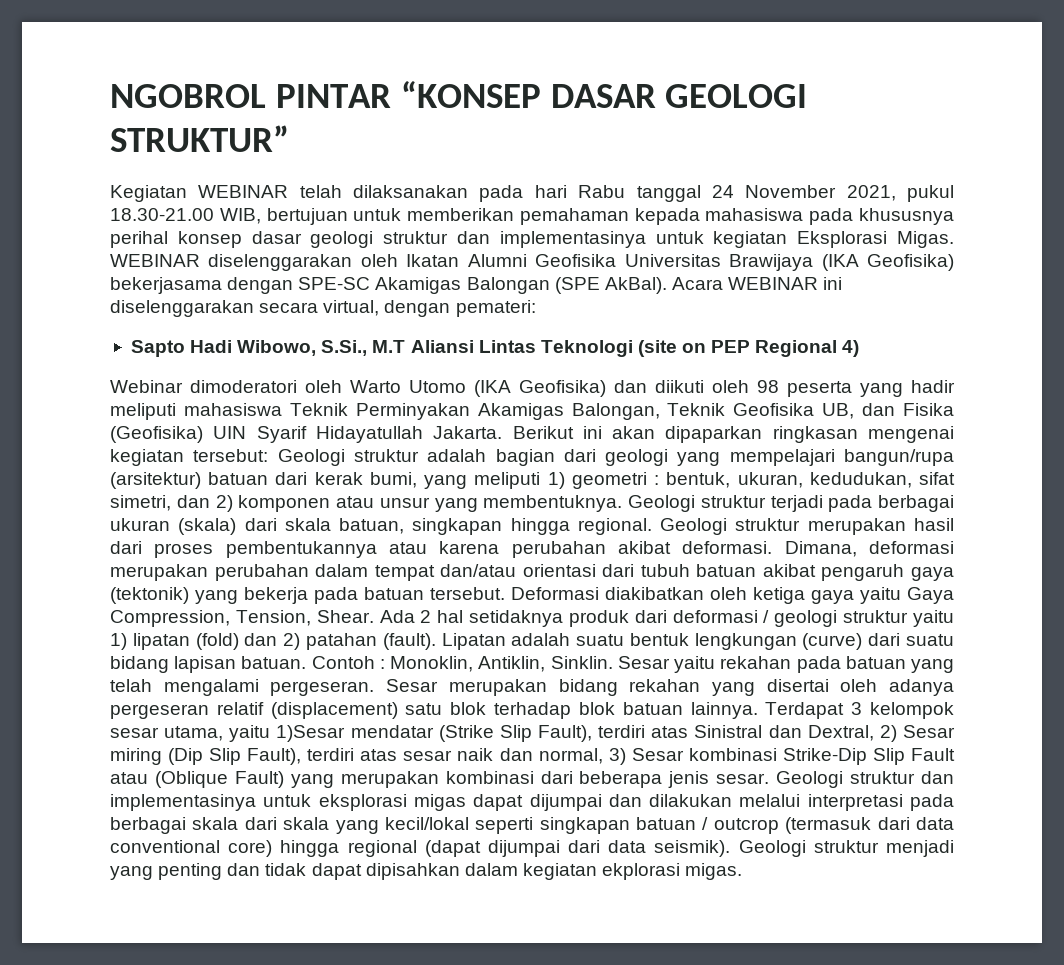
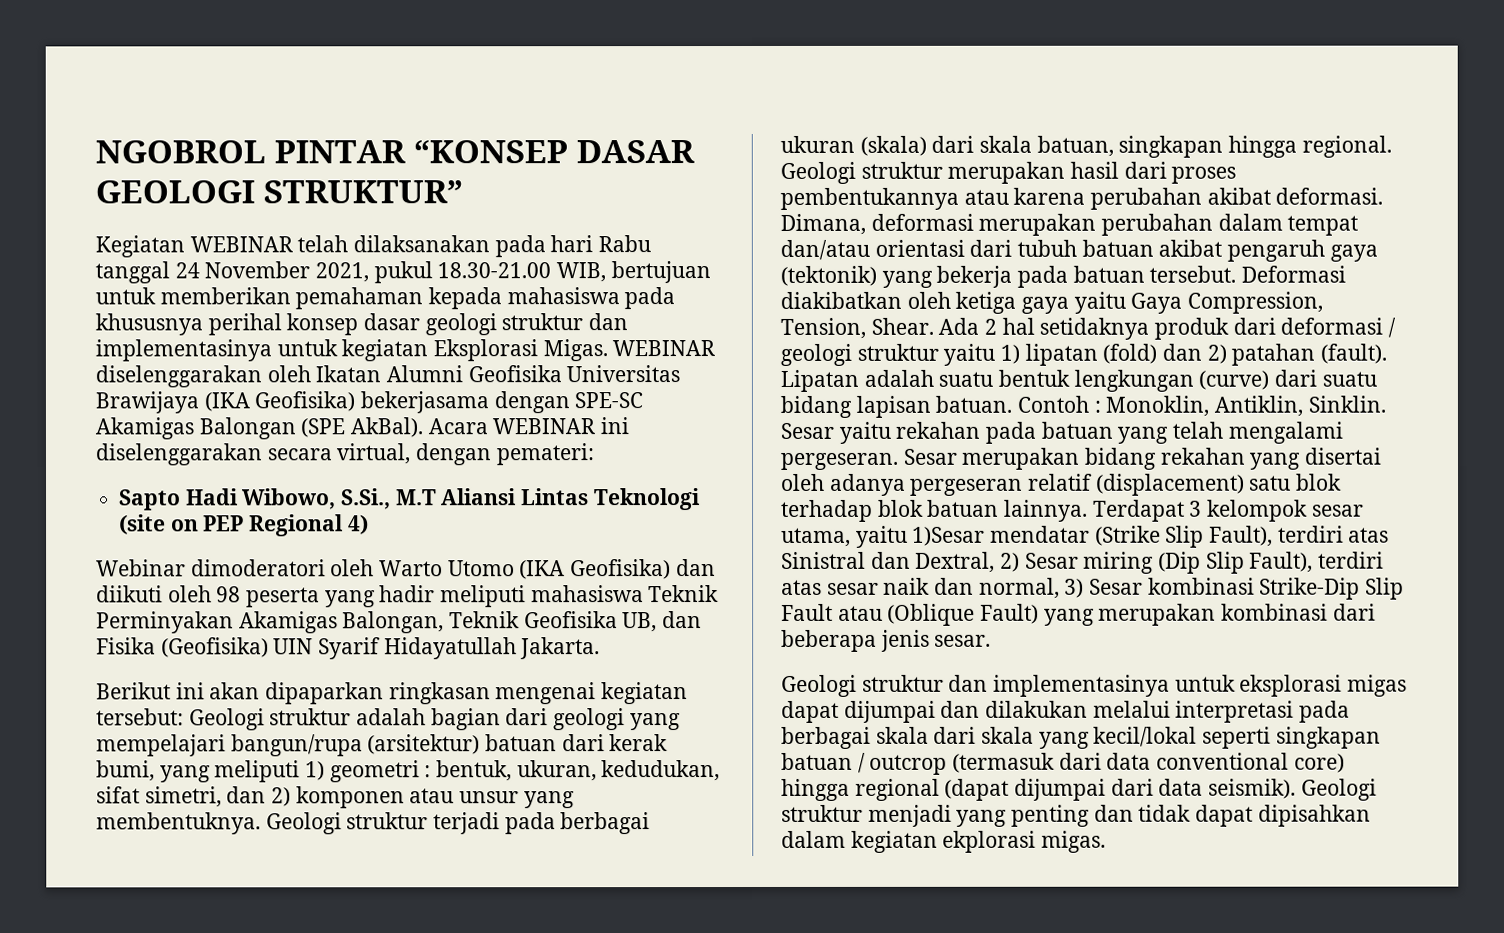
- Webinar dimoderatori oleh Warto Utomo (IKA Geofisika) dan diikuti oleh 98 peserta yang hadir meliputi mahasiswa Teknik Perminyakan Akamigas Balongan, Teknik Geofisika UB, dan Fisika (Geofisika) UIN Syarif Hidayatullah Jakarta. Berikut ini akan dipaparkan ringkasan mengenai kegiatan tersebut:
+ Webinar dimoderatori oleh Warto Utomo (IKA Geofisika) dan diikuti oleh 98 peserta yang hadir meliputi mahasiswa Teknik Perminyakan Akamigas Balongan, Teknik Geofisika UB, dan Fisika (Geofisika) UIN Syarif Hidayatullah Jakarta.
+ Berikut ini akan dipaparkan ringkasan mengenai kegiatan tersebut:
- Terdapat 3 kelompok sesar utama, yaitu 1)Sesar mendatar (Strike Slip Fault), terdiri atas Sinistral dan Dextral, 2) Sesar miring (Dip Slip Fault), terdiri atas sesar naik dan normal, 3) Sesar kombinasi Strike-Dip Slip Fault atau (Oblique Fault) yang merupakan kombinasi dari beberapa jenis sesar. Geologi struktur dan implementasinya untuk eksplorasi migas dapat dijumpai dan dilakukan melalui interpretasi pada berbagai skala dari skala yang kecil/lokal seperti singkapan batuan / outcrop (termasuk dari data conventional core) hingga regional (dapat dijumpai dari data seismik).
+ Terdapat 3 kelompok sesar utama, yaitu 1)Sesar mendatar (Strike Slip Fault), terdiri atas Sinistral dan Dextral, 2) Sesar miring (Dip Slip Fault), terdiri atas sesar naik dan normal, 3) Sesar kombinasi Strike-Dip Slip Fault atau (Oblique Fault) yang merupakan kombinasi dari beberapa jenis sesar.
+ Geologi struktur dan implementasinya untuk eksplorasi migas dapat dijumpai dan dilakukan melalui interpretasi pada berbagai skala dari skala yang kecil/lokal seperti singkapan batuan / outcrop (termasuk dari data conventional core) hingga regional (dapat dijumpai dari data seismik).

